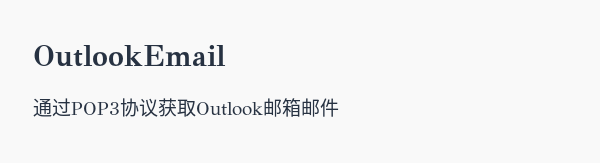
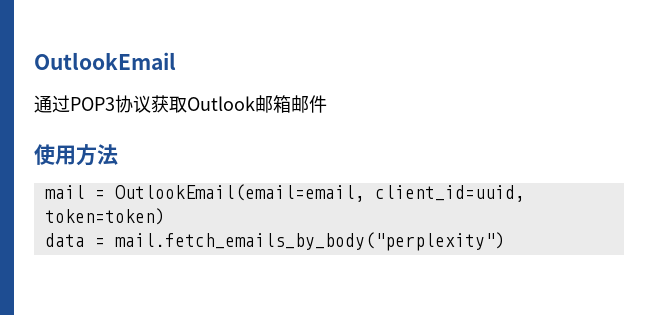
+ 使用方法
+ mail = OutlookEmail(email=email, client_id=uuid, token=token)
+ data = mail.fetch_emails_by_body("perplexity")

